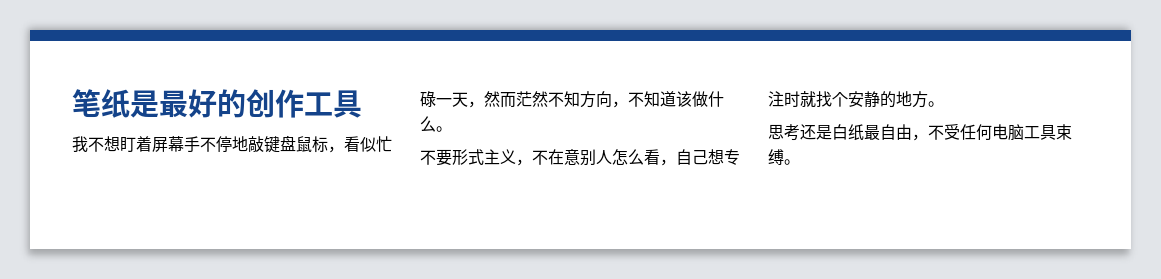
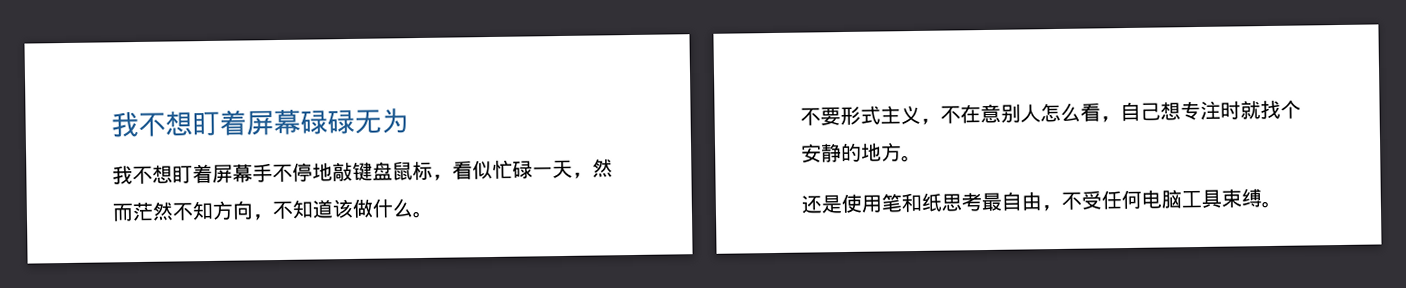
- 笔纸是最好的创作工具
+ 我不想盯着屏幕碌碌无为
- 思考还是白纸最自由，不受任何电脑工具束缚。
+ 还是使用笔和纸思考最自由，不受任何电脑工具束缚。

